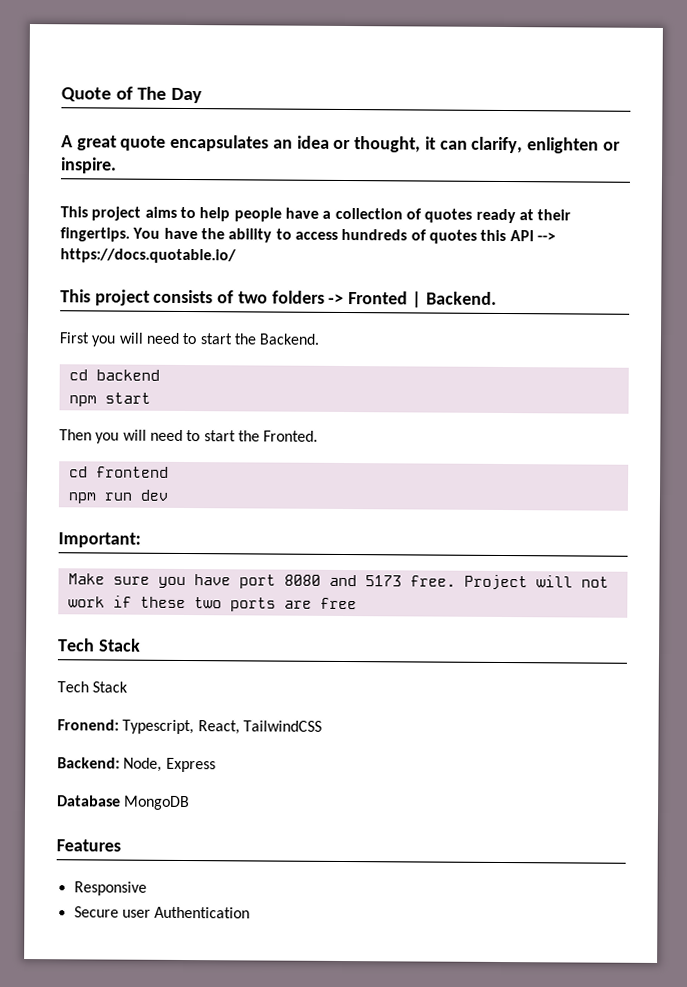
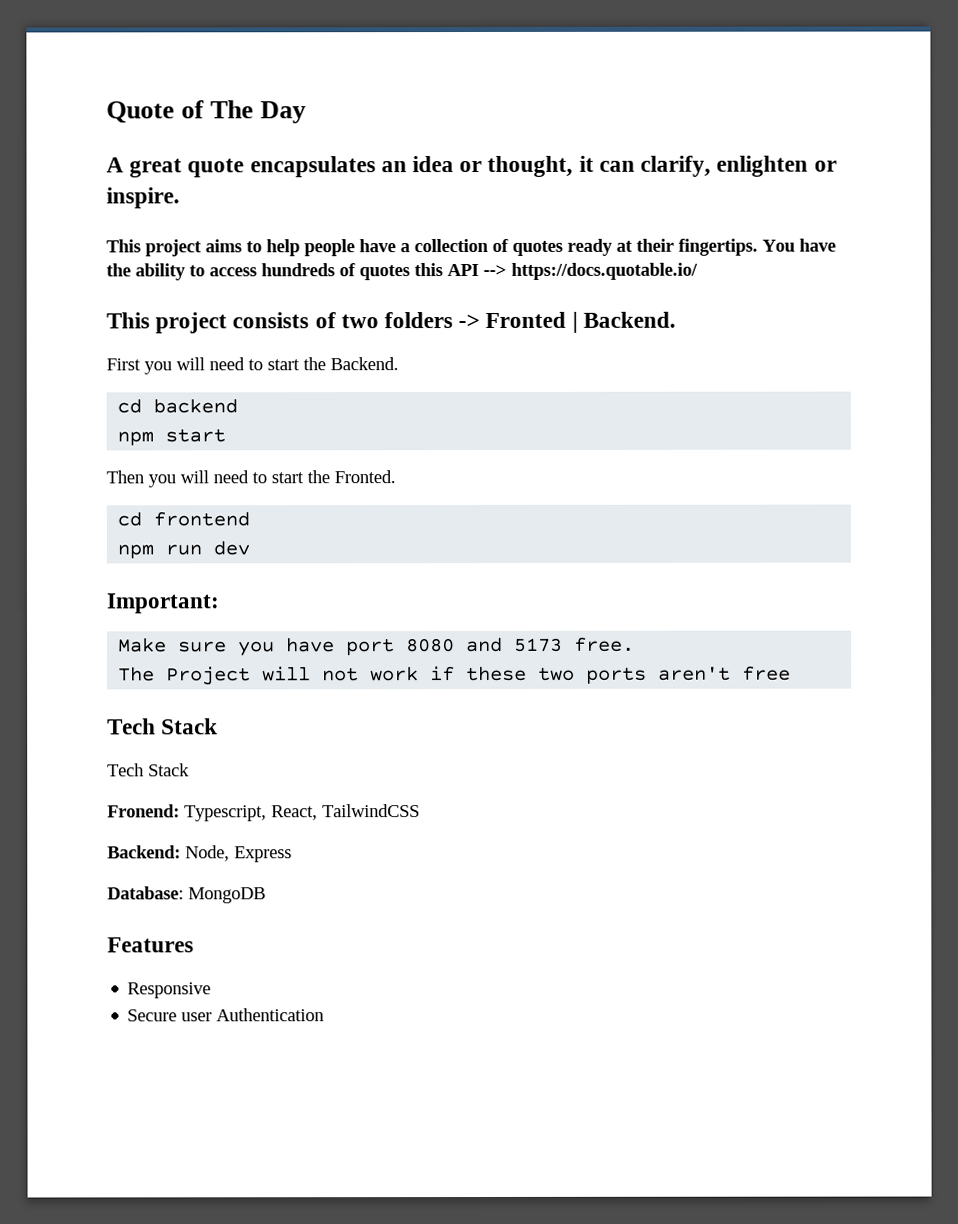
- Make sure you have port 8080 and 5173 free. Project will not work if these two ports are free
+ Make sure you have port 8080 and 5173 free.
+ The Project will not work if these two ports aren't free
- Database MongoDB
+ Database: MongoDB

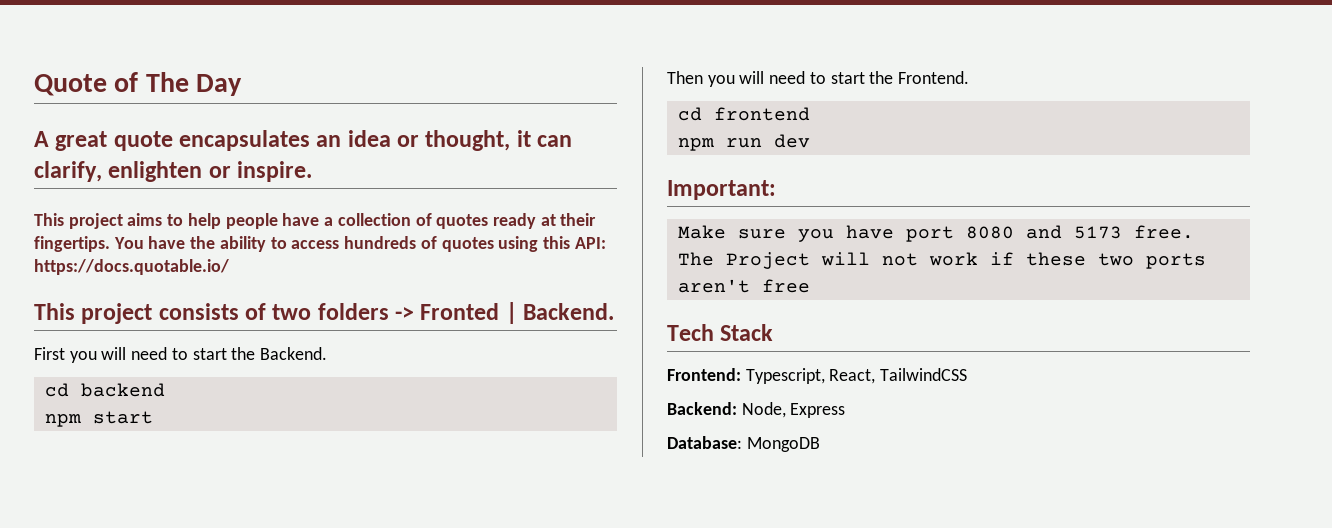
- You have the ability to access hundreds of quotes this API --> https://docs.quotable.io/
+ You have the ability to access hundreds of quotes using this API: https://docs.quotable.io/
- Then you will need to start the Fronted.
+ Then you will need to start the Frontend.
  The Project will not work if these two ports aren't free
  Tech Stack
- Tech Stack
- Fronend: Typescript, React, TailwindCSS
+ Frontend: Typescript, React, TailwindCSS
- Features
- Responsive
- Secure user Authentication

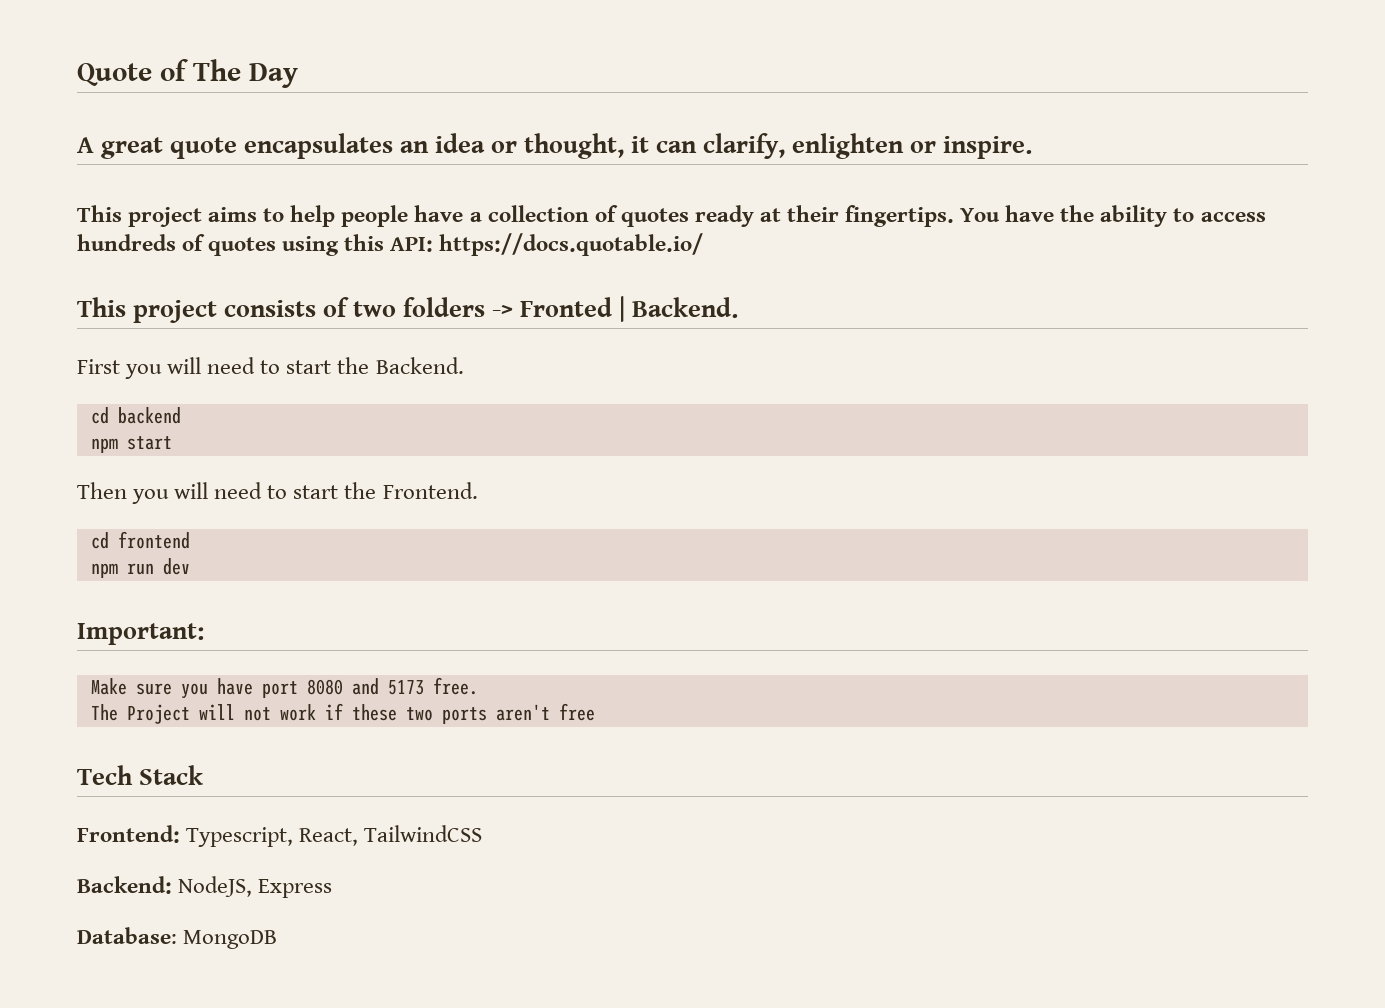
- Backend: Node, Express
+ Backend: NodeJS, Express

